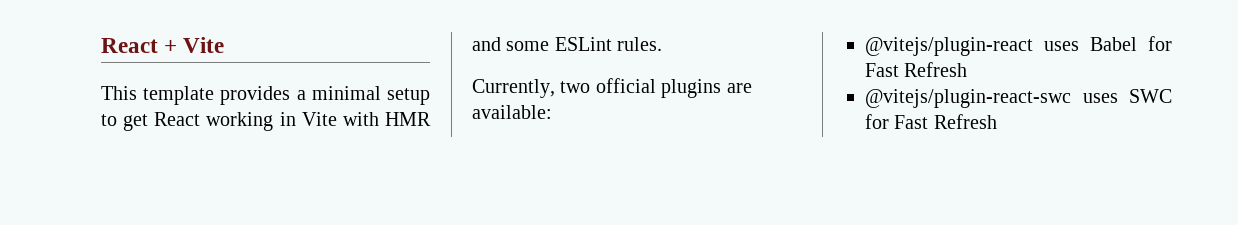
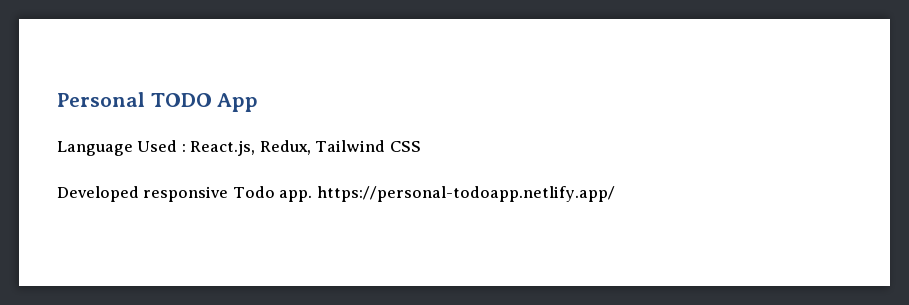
- React + Vite
- This template provides a minimal setup to get React working in Vite with HMR and some ESLint rules.
- Currently, two official plugins are available:
- @vitejs/plugin-react uses Babel for Fast Refresh
- @vitejs/plugin-react-swc uses SWC for Fast Refresh
+ Personal TODO App
+ Language Used : React.js, Redux, Tailwind CSS
+ Developed responsive Todo app. https://personal-todoapp.netlify.app/

